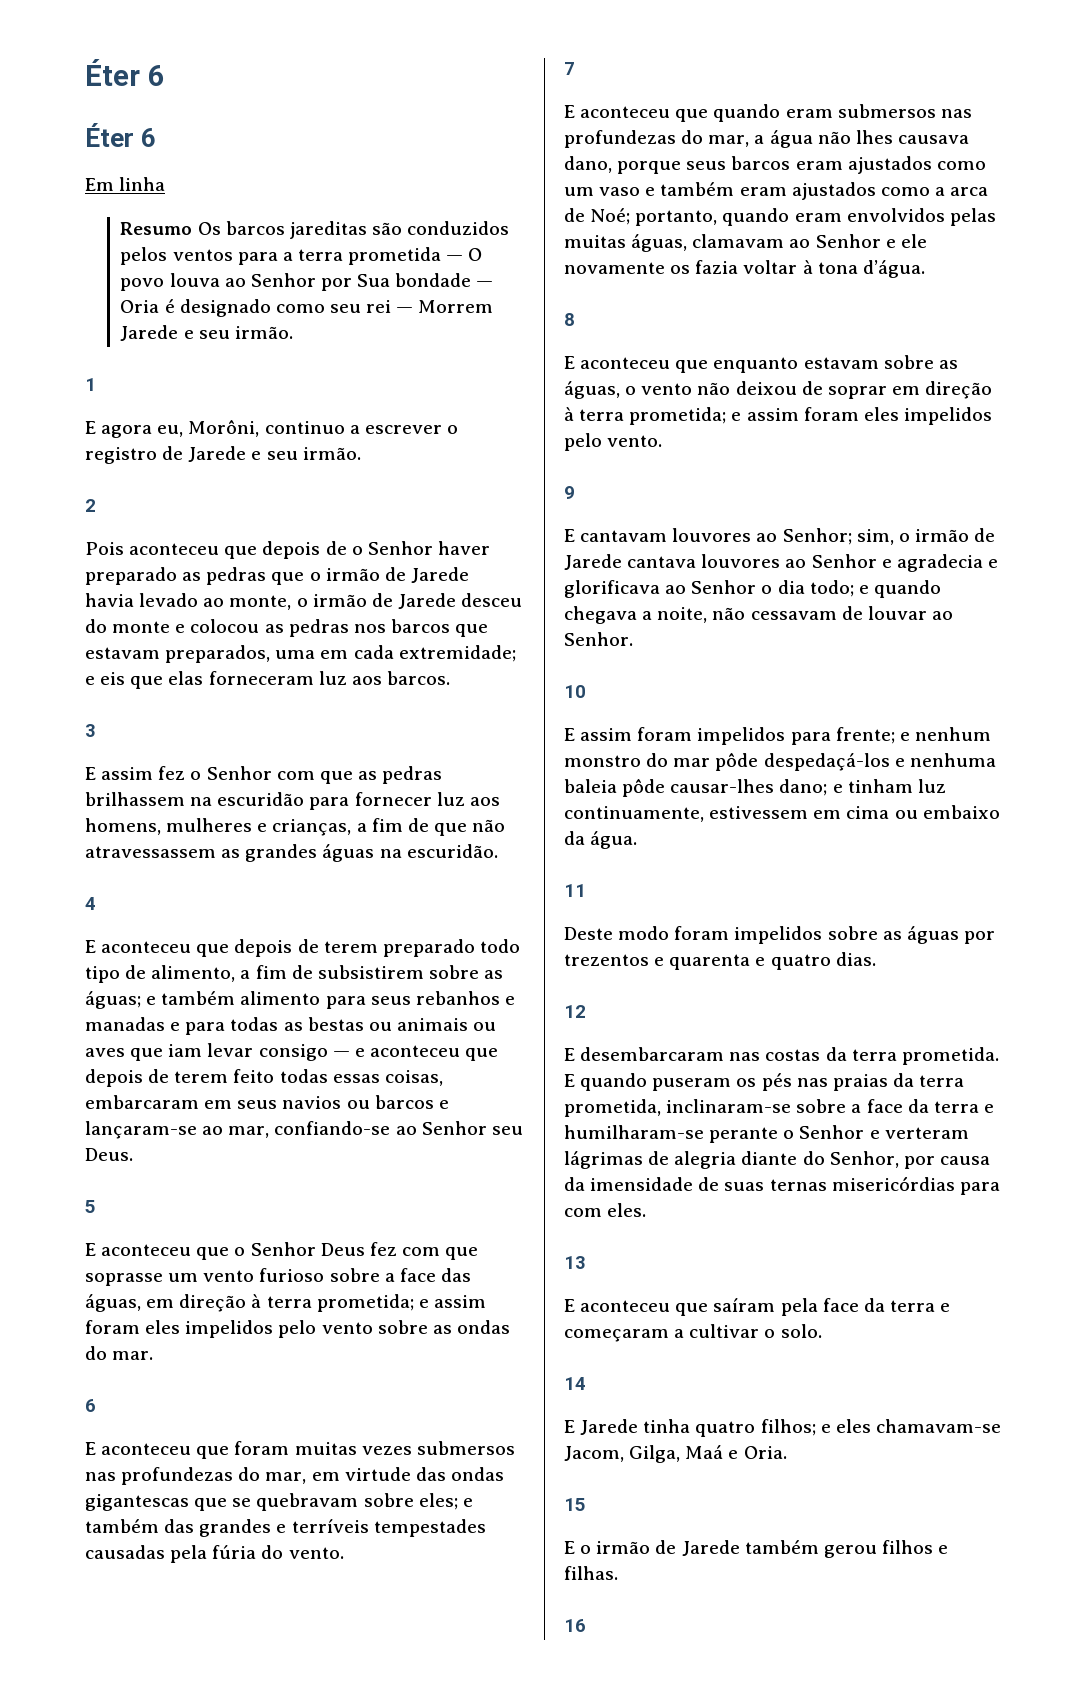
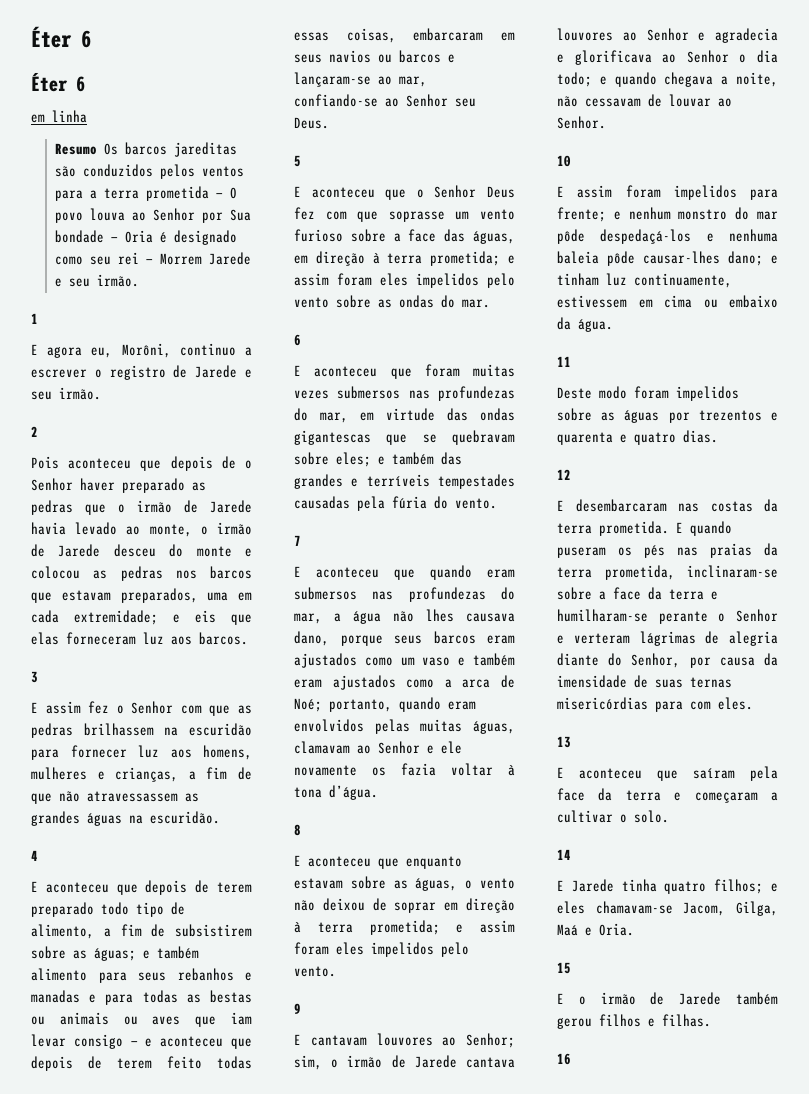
- Em linha
+ em linha

